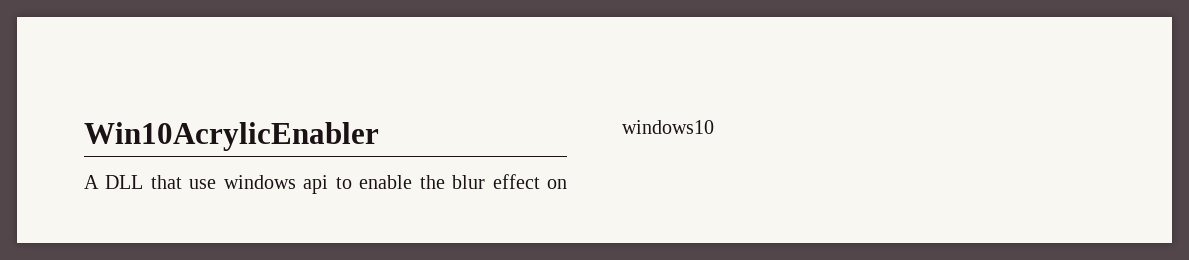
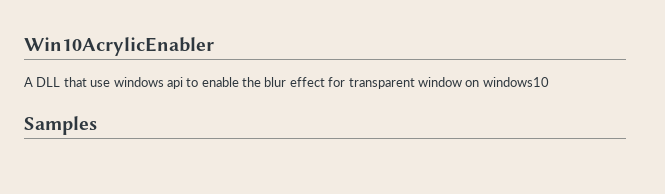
- A DLL that use windows api to enable the blur effect on windows10
+ A DLL that use windows api to enable the blur effect for transparent window on windows10
+ Samples

